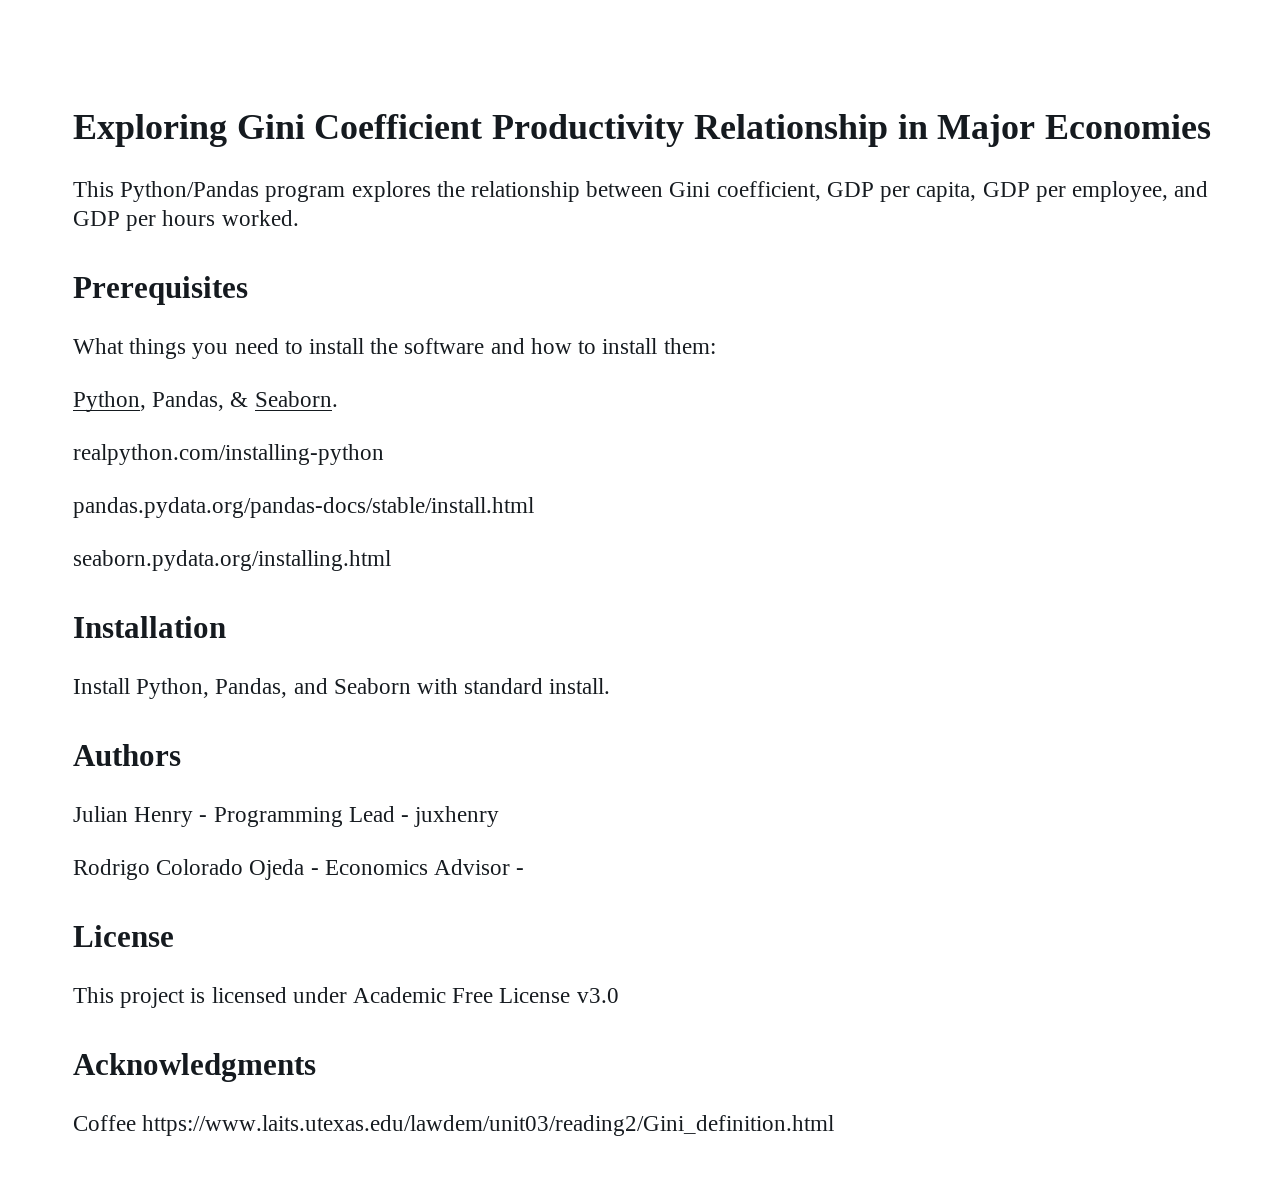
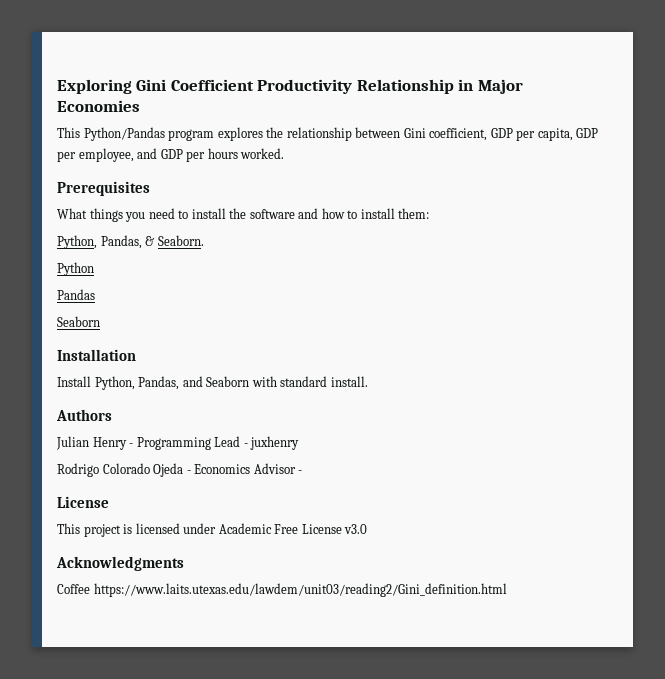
- realpython.com/installing-python
- pandas.pydata.org/pandas-docs/stable/install.html
- seaborn.pydata.org/installing.html
+ Python
+ Pandas
+ Seaborn

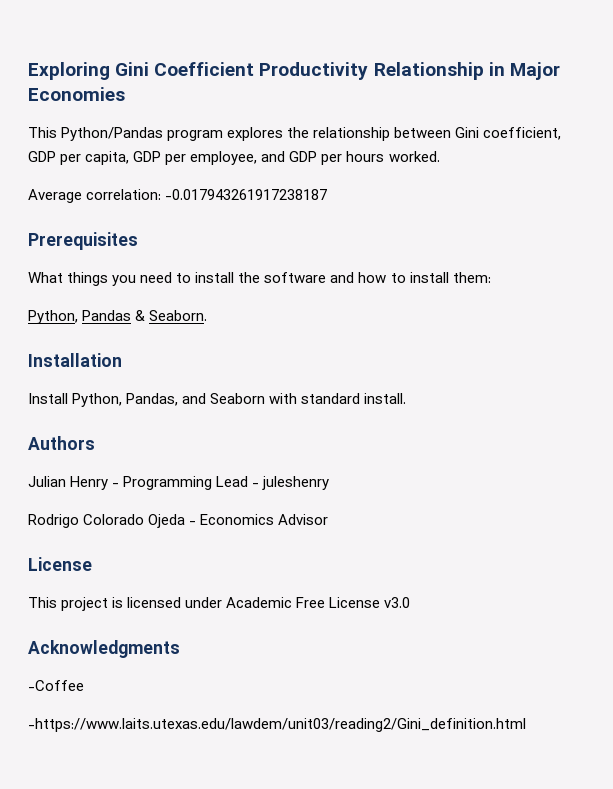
+ Average correlation: -0.017943261917238187
- Python, Pandas, & Seaborn.
+ Python, Pandas & Seaborn.
- Python
- Pandas
- Seaborn
- Julian Henry - Programming Lead - juxhenry
+ Julian Henry - Programming Lead - juleshenry
- Rodrigo Colorado Ojeda - Economics Advisor -
+ Rodrigo Colorado Ojeda - Economics Advisor
- Coffee https://www.laits.utexas.edu/lawdem/unit03/reading2/Gini_definition.html
+ -Coffee
+ -https://www.laits.utexas.edu/lawdem/unit03/reading2/Gini_definition.html

